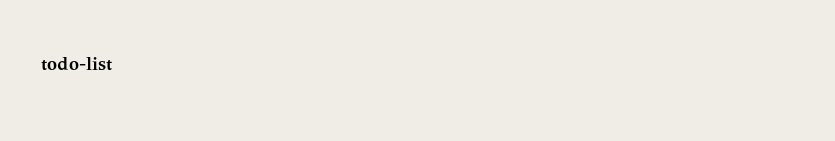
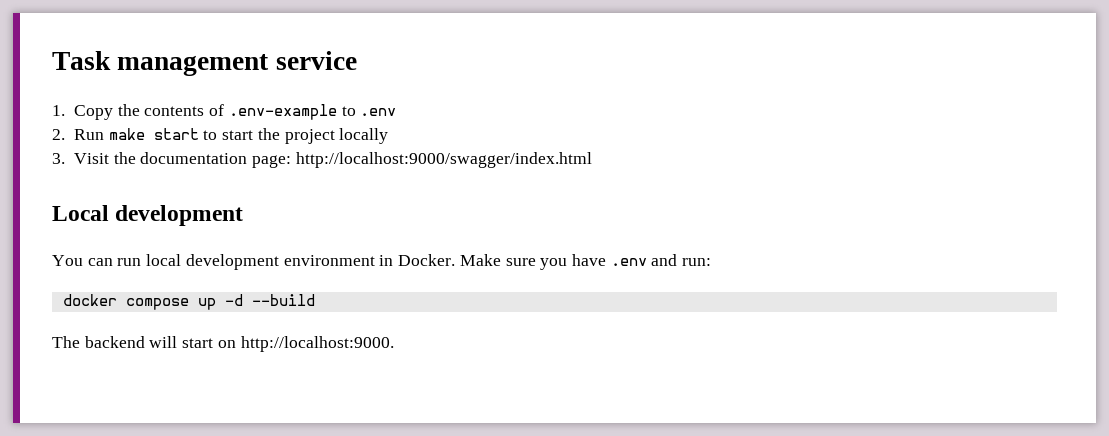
- todo-list
+ Task management service
+ 1. Copy the contents of .env-example to .env
+ 2. Run make start to start the project locally
+ 3. Visit the documentation page: http://localhost:9000/swagger/index.html
+ Local development
+ You can run local development environment in Docker. Make sure you have .env and run:
+ docker compose up -d --build
+ The backend will start on http://localhost:9000.

